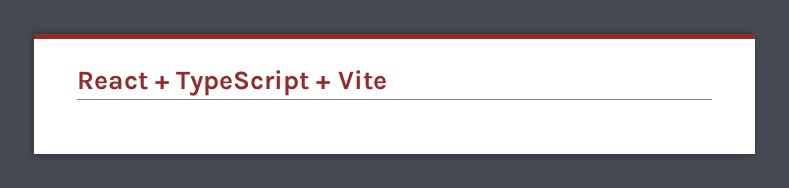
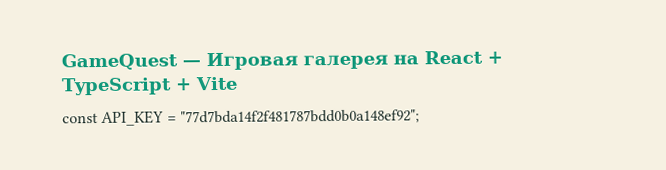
- React + TypeScript + Vite
+ GameQuest — Игровая галерея на React + TypeScript + Vite
+ const API_KEY = "77d7bda14f2f481787bdd0b0a148ef92";

